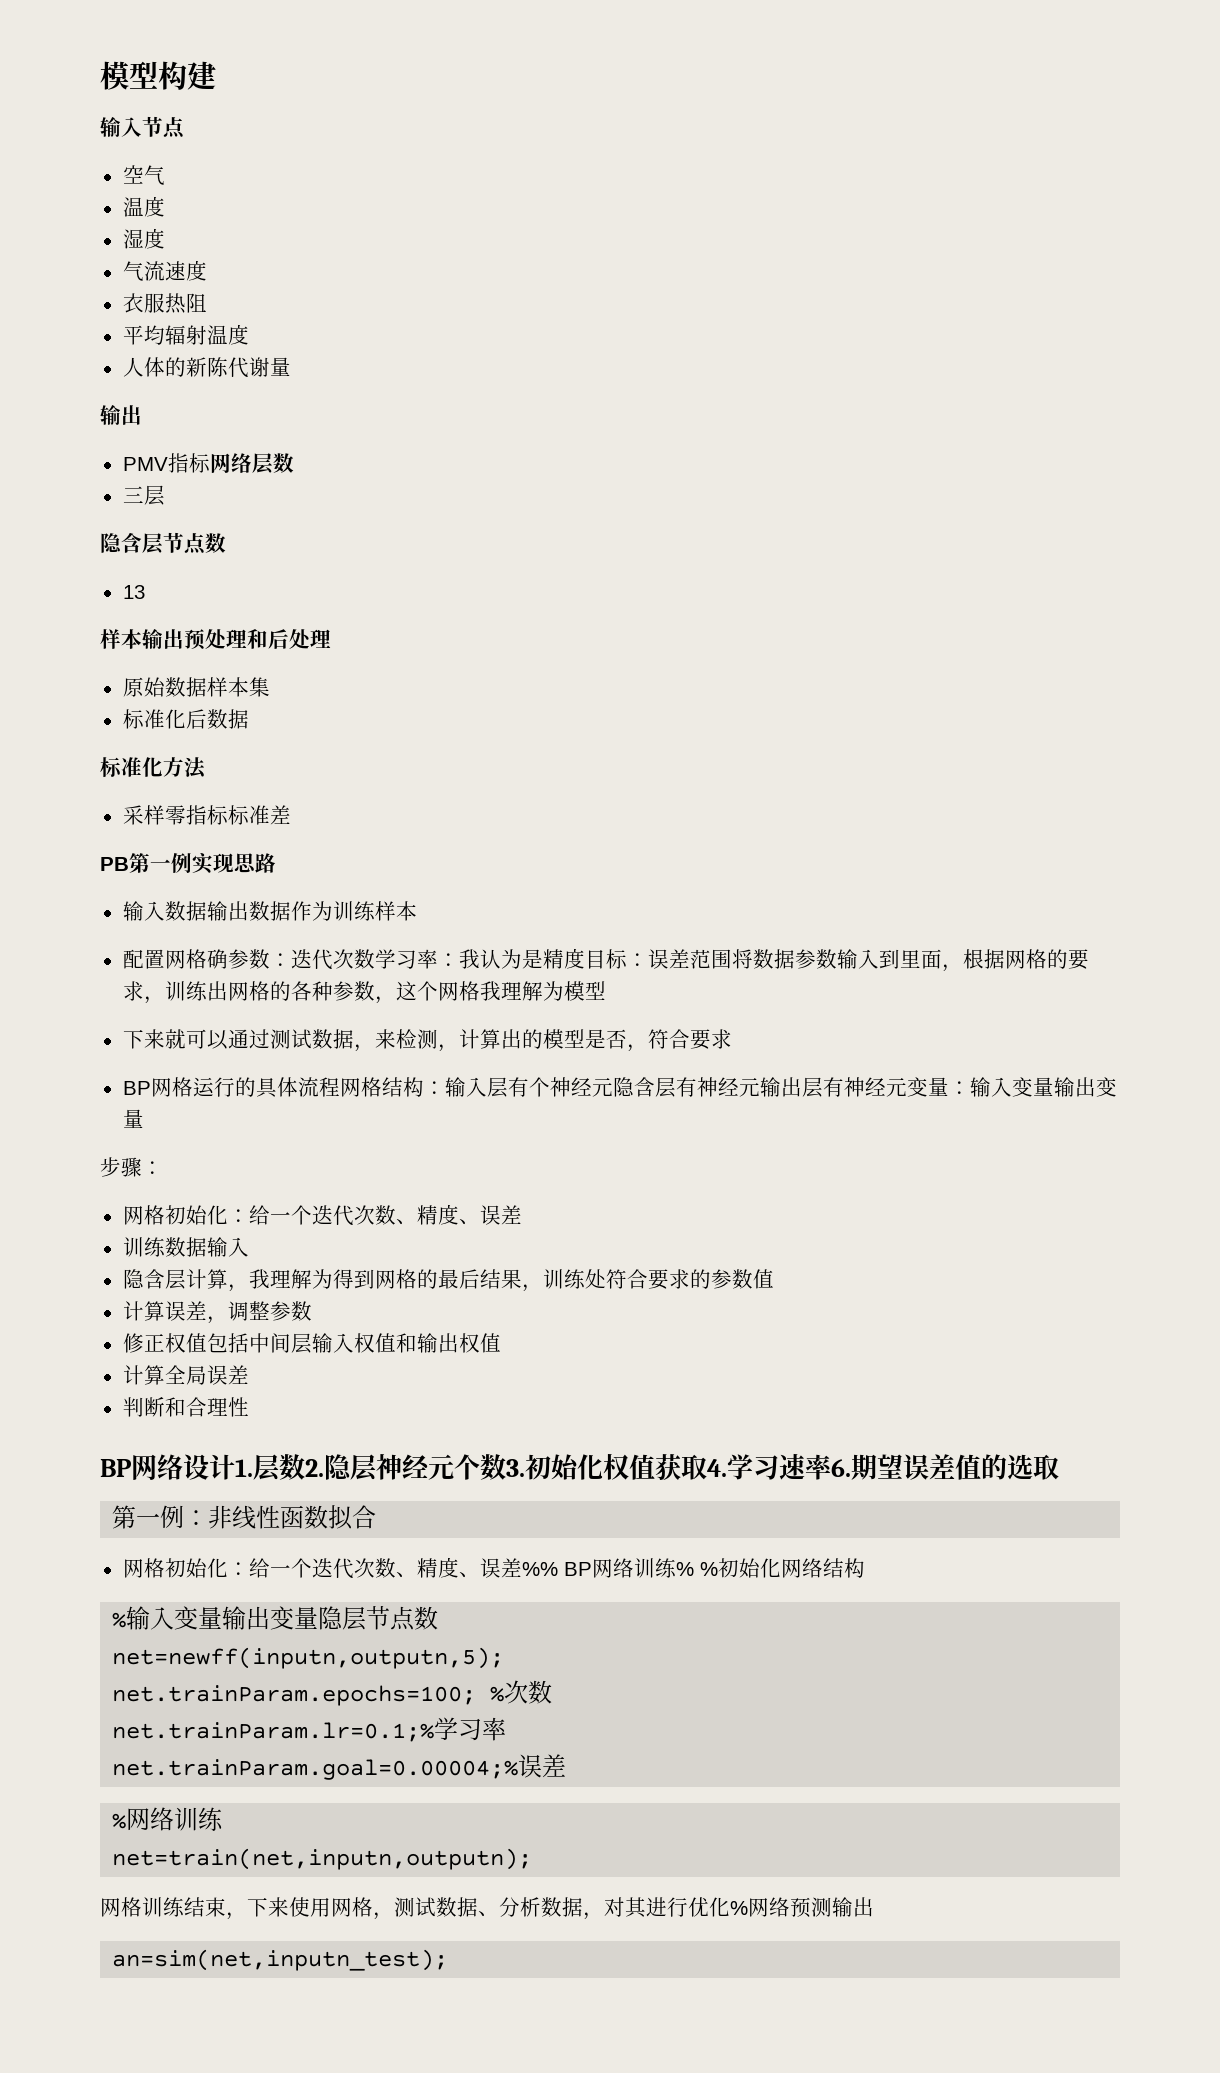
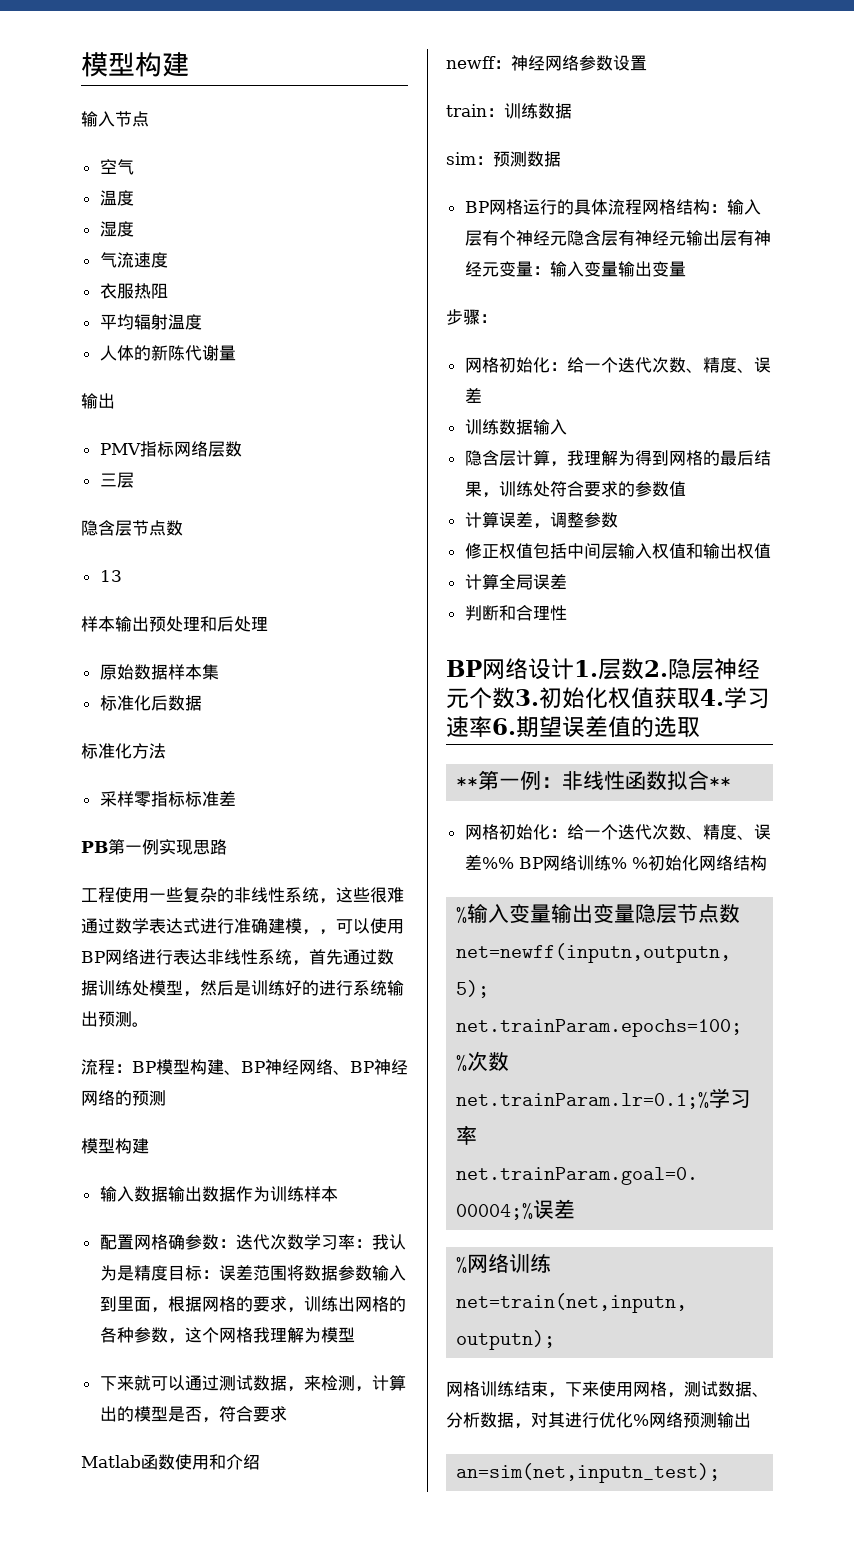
+ 工程使用一些复杂的非线性系统，这些很难通过数学表达式进行准确建模，，可以使用BP网络进行表达非线性系统，首先通过数据训练处模型，然后是训练好的进行系统输出预测。
+ 流程：BP模型构建、BP神经网络、BP神经网络的预测
+ 模型构建
+ Matlab函数使用和介绍
+ newff：神经网络参数设置
+ train：训练数据
+ sim：预测数据
- 第一例：非线性函数拟合
+ **第一例：非线性函数拟合**

